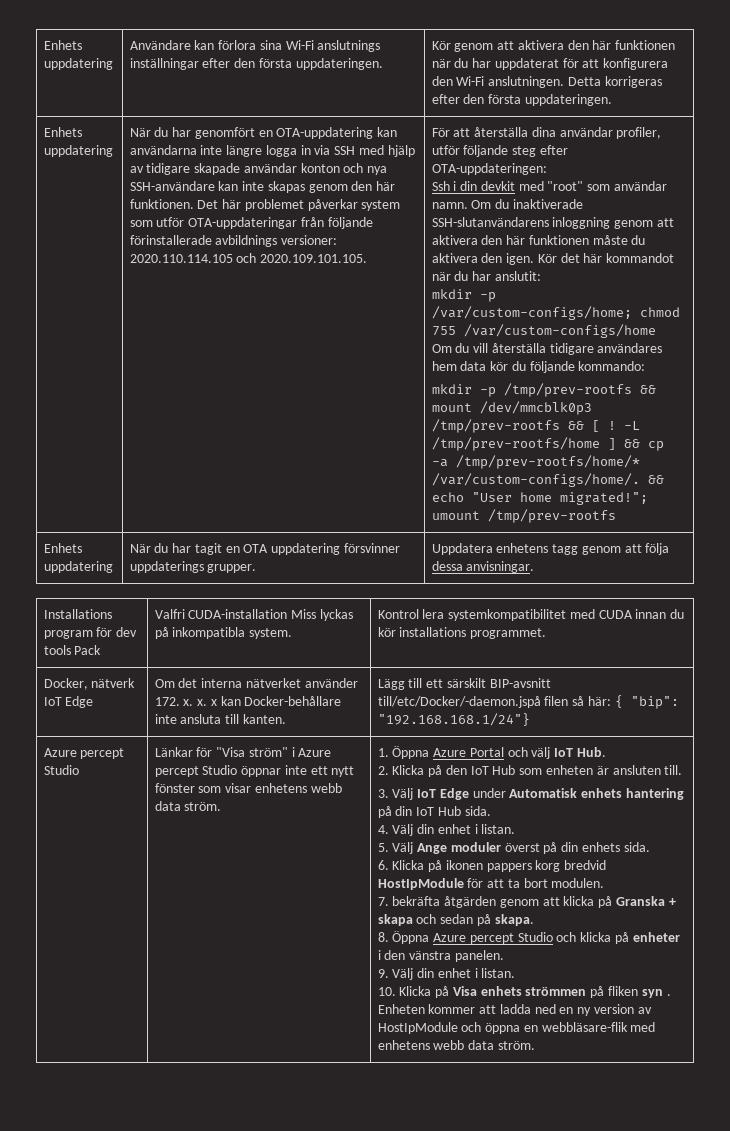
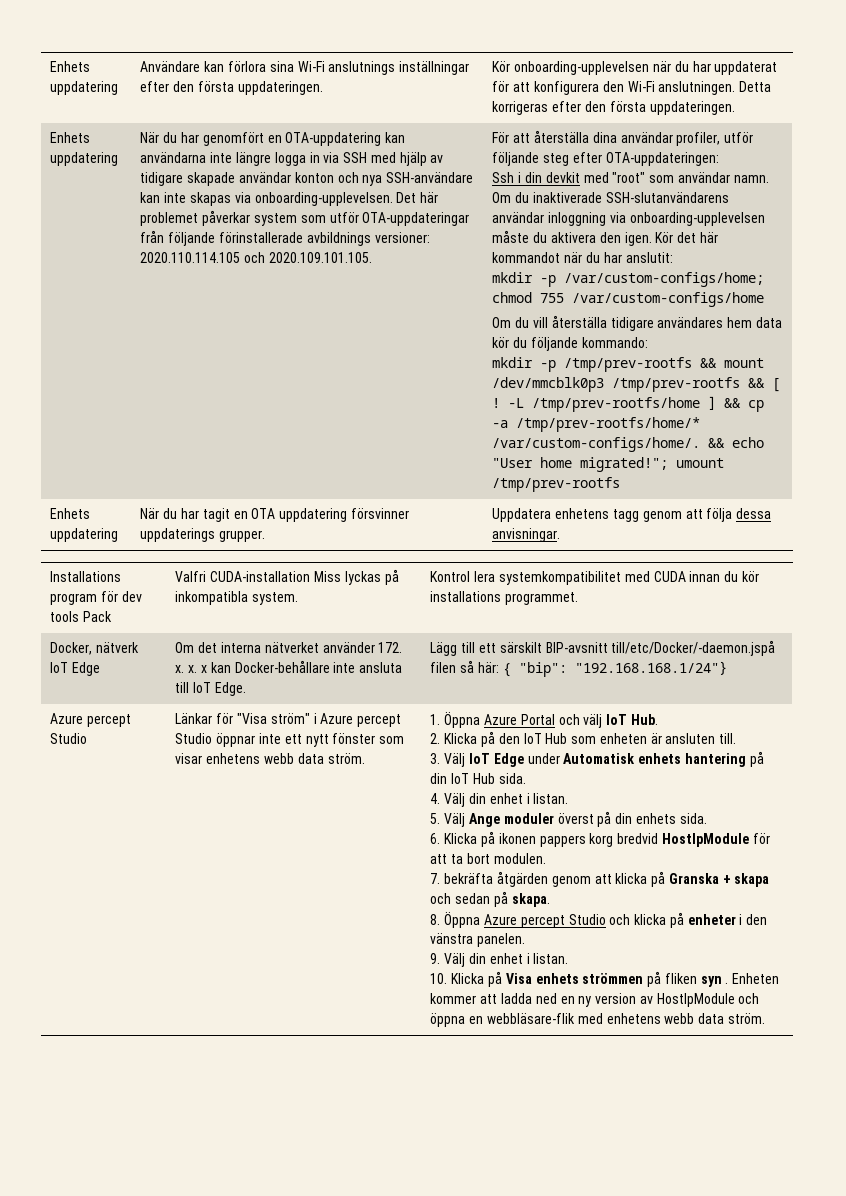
- Enhets uppdatering | Användare kan förlora sina Wi-Fi anslutnings inställningar efter den första uppdateringen. | Kör genom att aktivera den här funktionen när du har uppdaterat för att konfigurera den Wi-Fi anslutningen. Detta korrigeras efter den första uppdateringen.
+ Enhets uppdatering | Användare kan förlora sina Wi-Fi anslutnings inställningar efter den första uppdateringen. | Kör onboarding-upplevelsen när du har uppdaterat för att konfigurera den Wi-Fi anslutningen. Detta korrigeras efter den första uppdateringen.
- När du har genomfört en OTA-uppdatering kan användarna inte längre logga in via SSH med hjälp av tidigare skapade användar konton och nya SSH-användare kan inte skapas genom den här funktionen.
+ När du har genomfört en OTA-uppdatering kan användarna inte längre logga in via SSH med hjälp av tidigare skapade användar konton och nya SSH-användare kan inte skapas via onboarding-upplevelsen.
- Om du inaktiverade SSH-slutanvändarens inloggning genom att aktivera den här funktionen måste du aktivera den igen.
+ Om du inaktiverade SSH-slutanvändarens användar inloggning via onboarding-upplevelsen måste du aktivera den igen.
- Docker, nätverk IoT Edge | Om det interna nätverket använder 172. x. x. x kan Docker-behållare inte ansluta till kanten. | Lägg till ett särskilt BIP-avsnitt till/etc/Docker/-daemon.jspå filen så här: { "bip": "192.168.168.1/24"}
+ Docker, nätverk IoT Edge | Om det interna nätverket använder 172. x. x. x kan Docker-behållare inte ansluta till IoT Edge. | Lägg till ett särskilt BIP-avsnitt till/etc/Docker/-daemon.jspå filen så här: { "bip": "192.168.168.1/24"}

